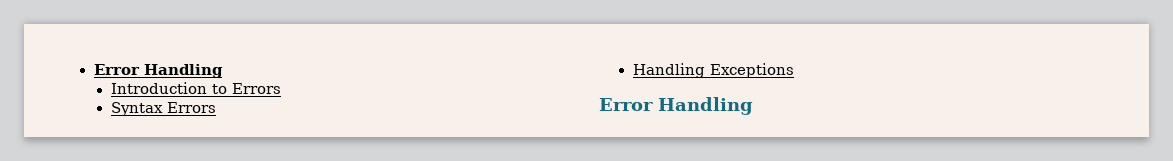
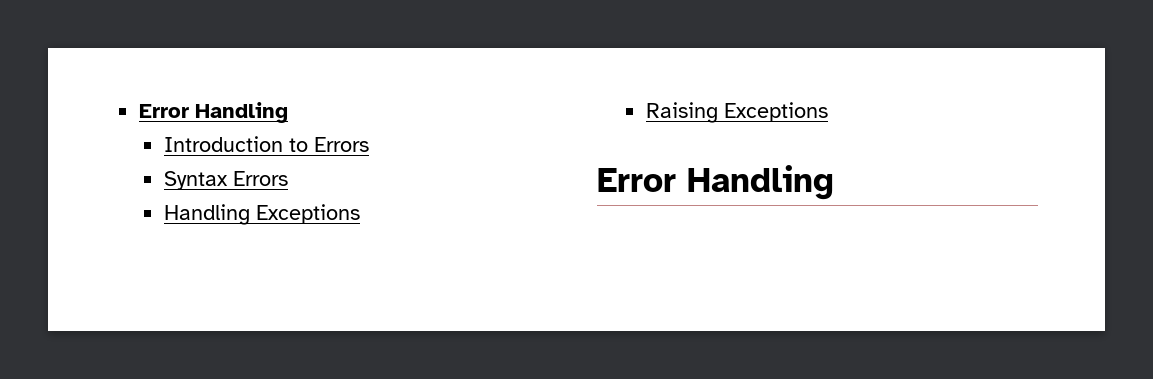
+ Raising Exceptions

